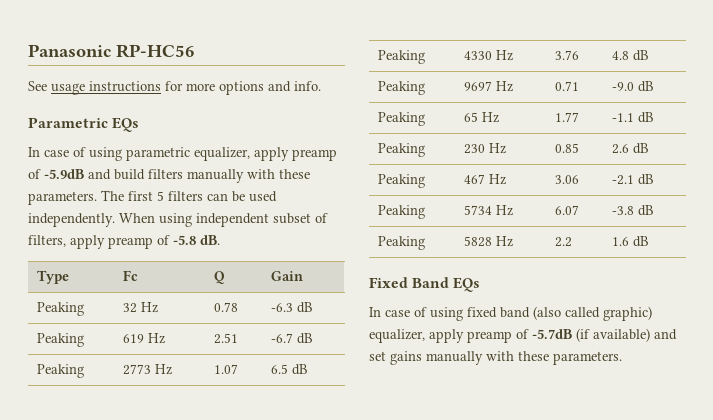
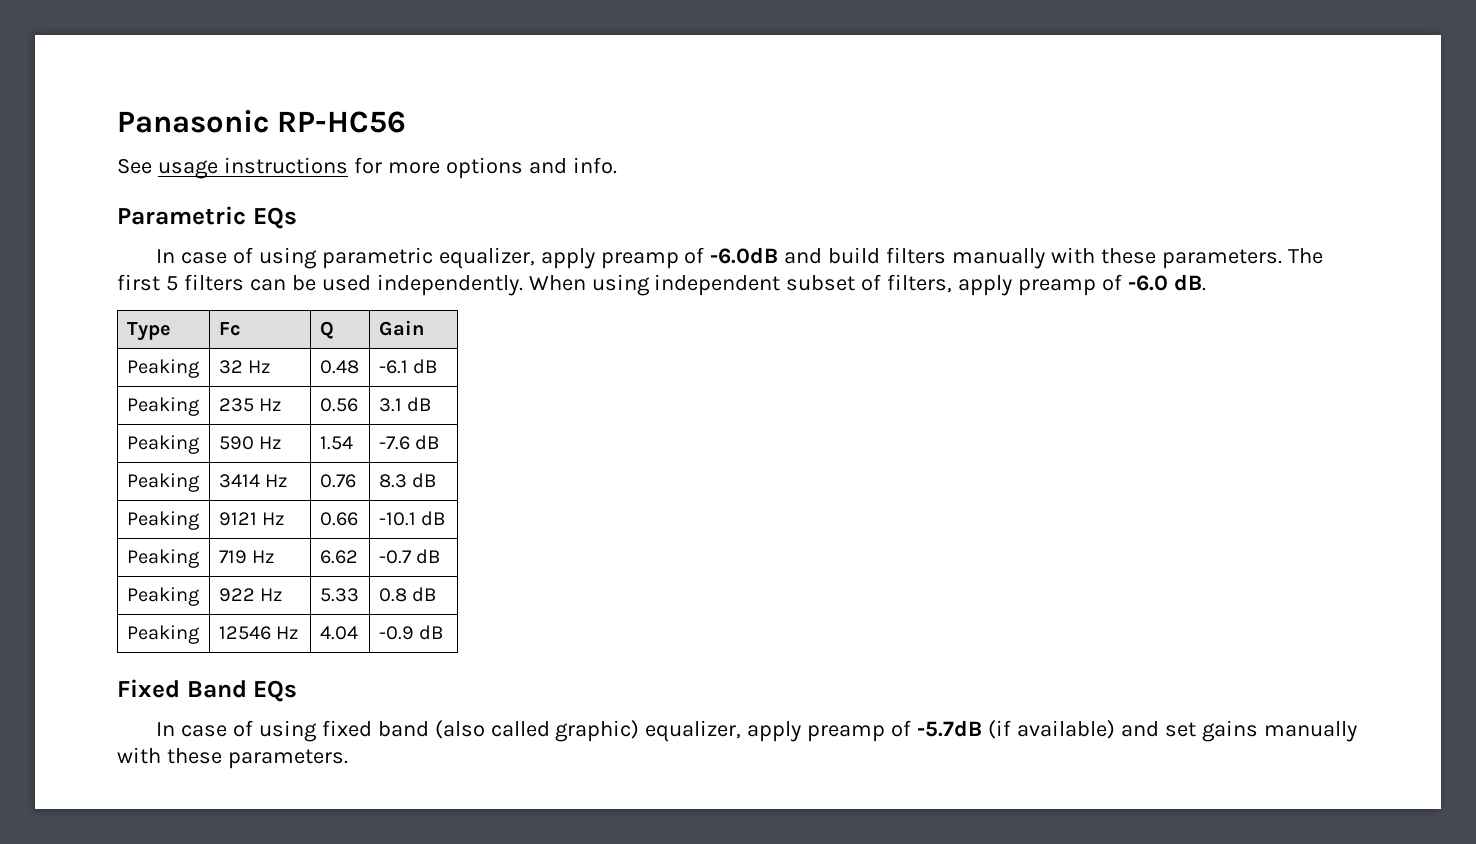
- In case of using parametric equalizer, apply preamp of -5.9dB and build filters manually with these parameters.
+ In case of using parametric equalizer, apply preamp of -6.0dB and build filters manually with these parameters.
- When using independent subset of filters, apply preamp of -5.8 dB.
+ When using independent subset of filters, apply preamp of -6.0 dB.
- Peaking | 32 Hz | 0.78 | -6.3 dB
- Peaking | 619 Hz | 2.51 | -6.7 dB
- Peaking | 2773 Hz | 1.07 | 6.5 dB
- Peaking | 4330 Hz | 3.76 | 4.8 dB
- Peaking | 9697 Hz | 0.71 | -9.0 dB
- Peaking | 65 Hz | 1.77 | -1.1 dB
- Peaking | 230 Hz | 0.85 | 2.6 dB
- Peaking | 467 Hz | 3.06 | -2.1 dB
- Peaking | 5734 Hz | 6.07 | -3.8 dB
- Peaking | 5828 Hz | 2.2 | 1.6 dB
+ Peaking | 32 Hz | 0.48 | -6.1 dB
+ Peaking | 235 Hz | 0.56 | 3.1 dB
+ Peaking | 590 Hz | 1.54 | -7.6 dB
+ Peaking | 3414 Hz | 0.76 | 8.3 dB
+ Peaking | 9121 Hz | 0.66 | -10.1 dB
+ Peaking | 719 Hz | 6.62 | -0.7 dB
+ Peaking | 922 Hz | 5.33 | 0.8 dB
+ Peaking | 12546 Hz | 4.04 | -0.9 dB

